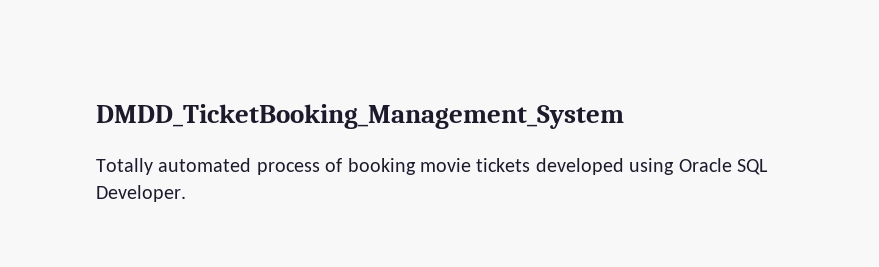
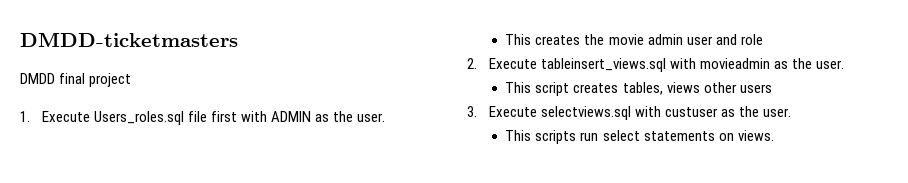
- DMDD_TicketBooking_Management_System
- Totally automated process of booking movie tickets developed using Oracle SQL Developer.
+ DMDD-ticketmasters
+ DMDD final project
+ 1. Execute Users_roles.sql file first with ADMIN as the user.
+ This creates the movie admin user and role
+ 2. Execute tableinsert_views.sql with movieadmin as the user.
+ This script creates tables, views other users
+ 3. Execute selectviews.sql with custuser as the user.
+ This scripts run select statements on views.

